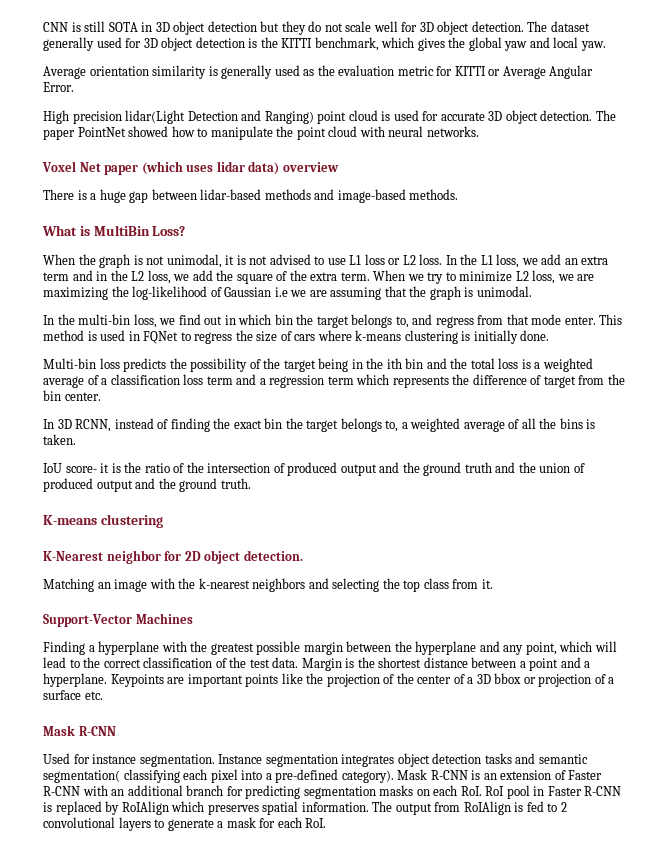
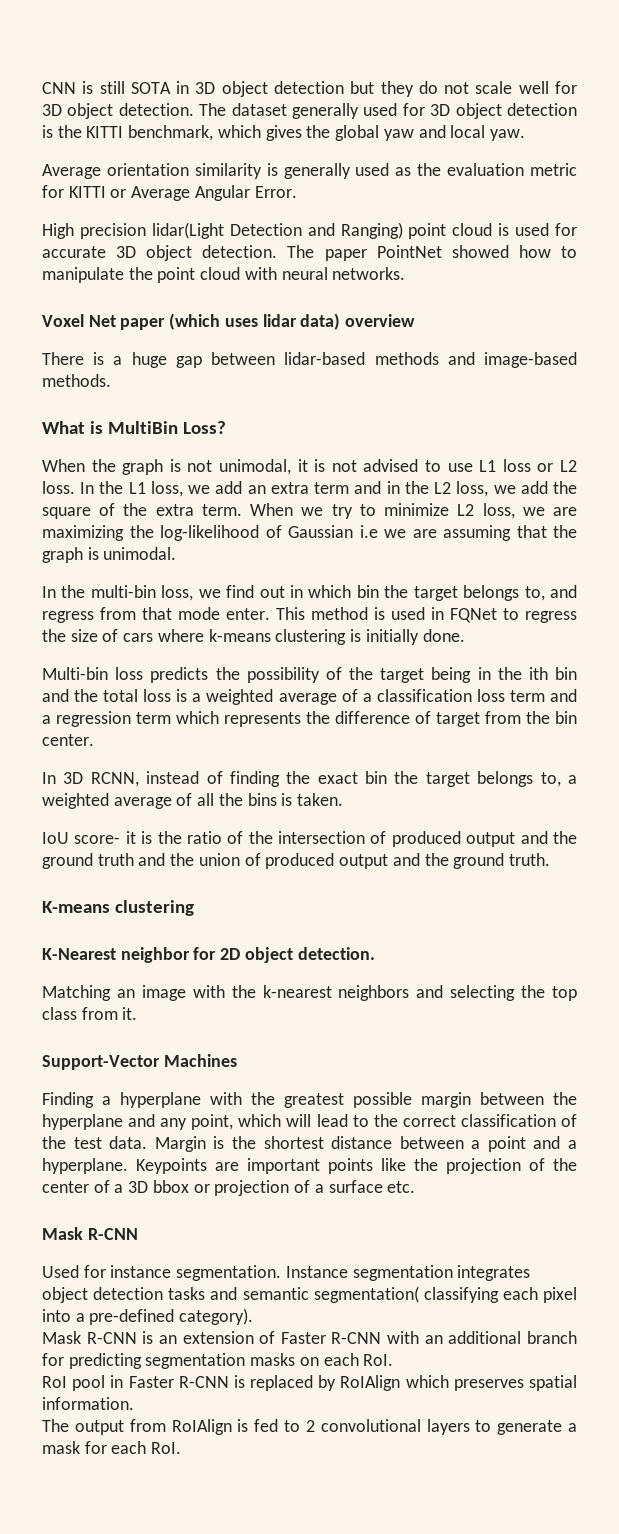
- Instance segmentation integrates object detection tasks and semantic segmentation( classifying each pixel into a pre-defined category). Mask R-CNN is an extension of Faster R-CNN with an additional branch for predicting segmentation masks on each RoI. RoI pool in Faster R-CNN is replaced by RoIAlign which preserves spatial information. The output from RoIAlign is fed to 2 convolutional layers to generate a mask for each RoI.
+ Instance segmentation integrates object detection tasks and semantic segmentation( classifying each pixel into a pre-defined category).
+ Mask R-CNN is an extension of Faster R-CNN with an additional branch for predicting segmentation masks on each RoI.
+ RoI pool in Faster R-CNN is replaced by RoIAlign which preserves spatial information.
+ The output from RoIAlign is fed to 2 convolutional layers to generate a mask for each RoI.

